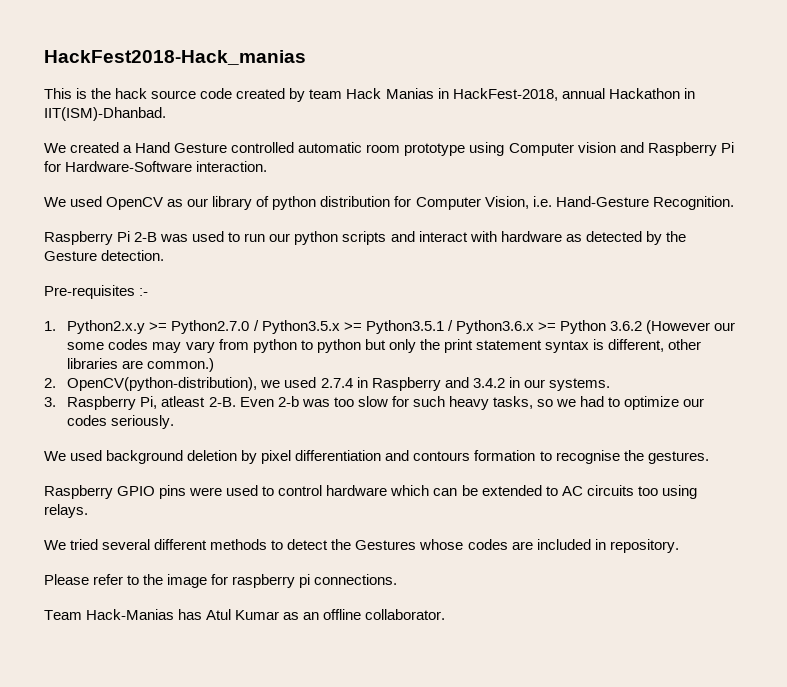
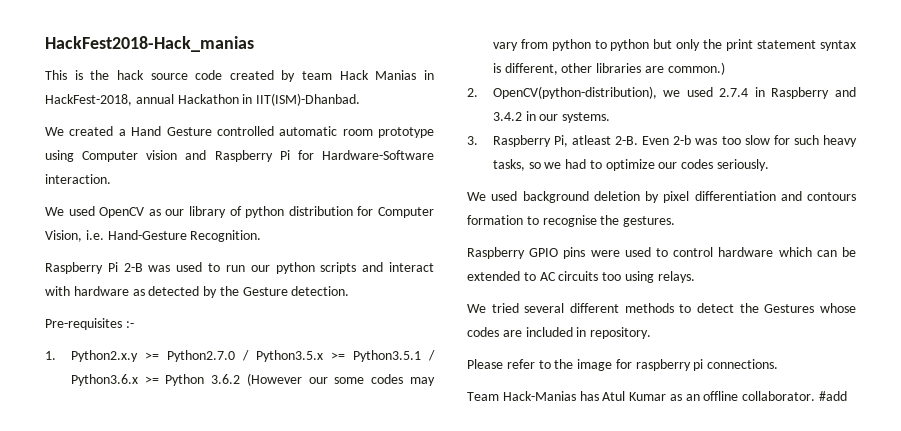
+ #add

